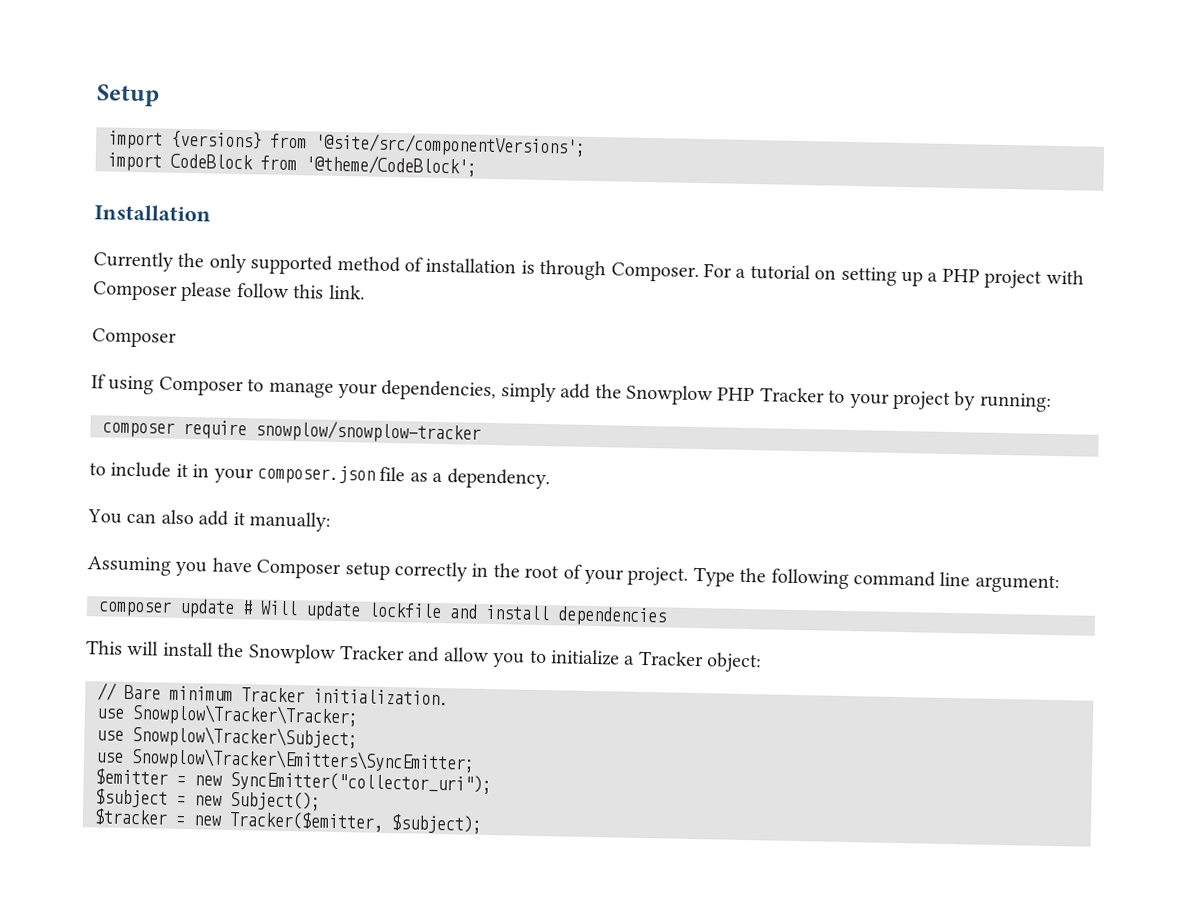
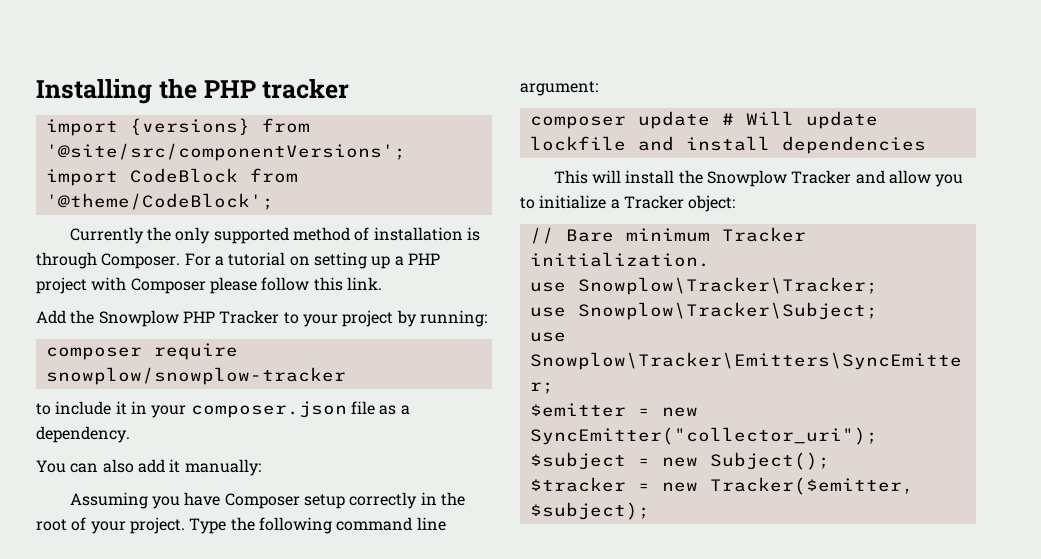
- Setup
+ Installing the PHP tracker
- Installation
  For a tutorial on setting up a PHP project with Composer please follow this link.
- Composer
- If using Composer to manage your dependencies, simply add the Snowplow PHP Tracker to your project by running:
+ Add the Snowplow PHP Tracker to your project by running:

